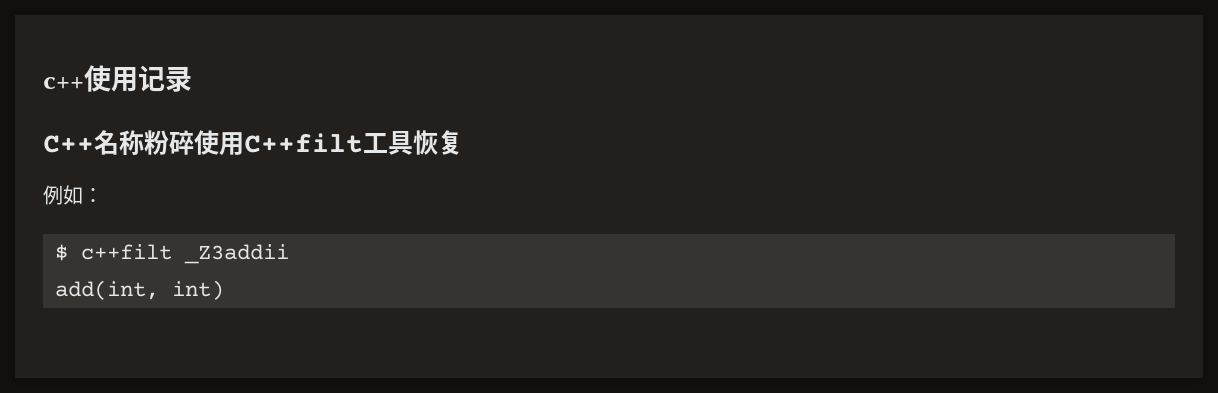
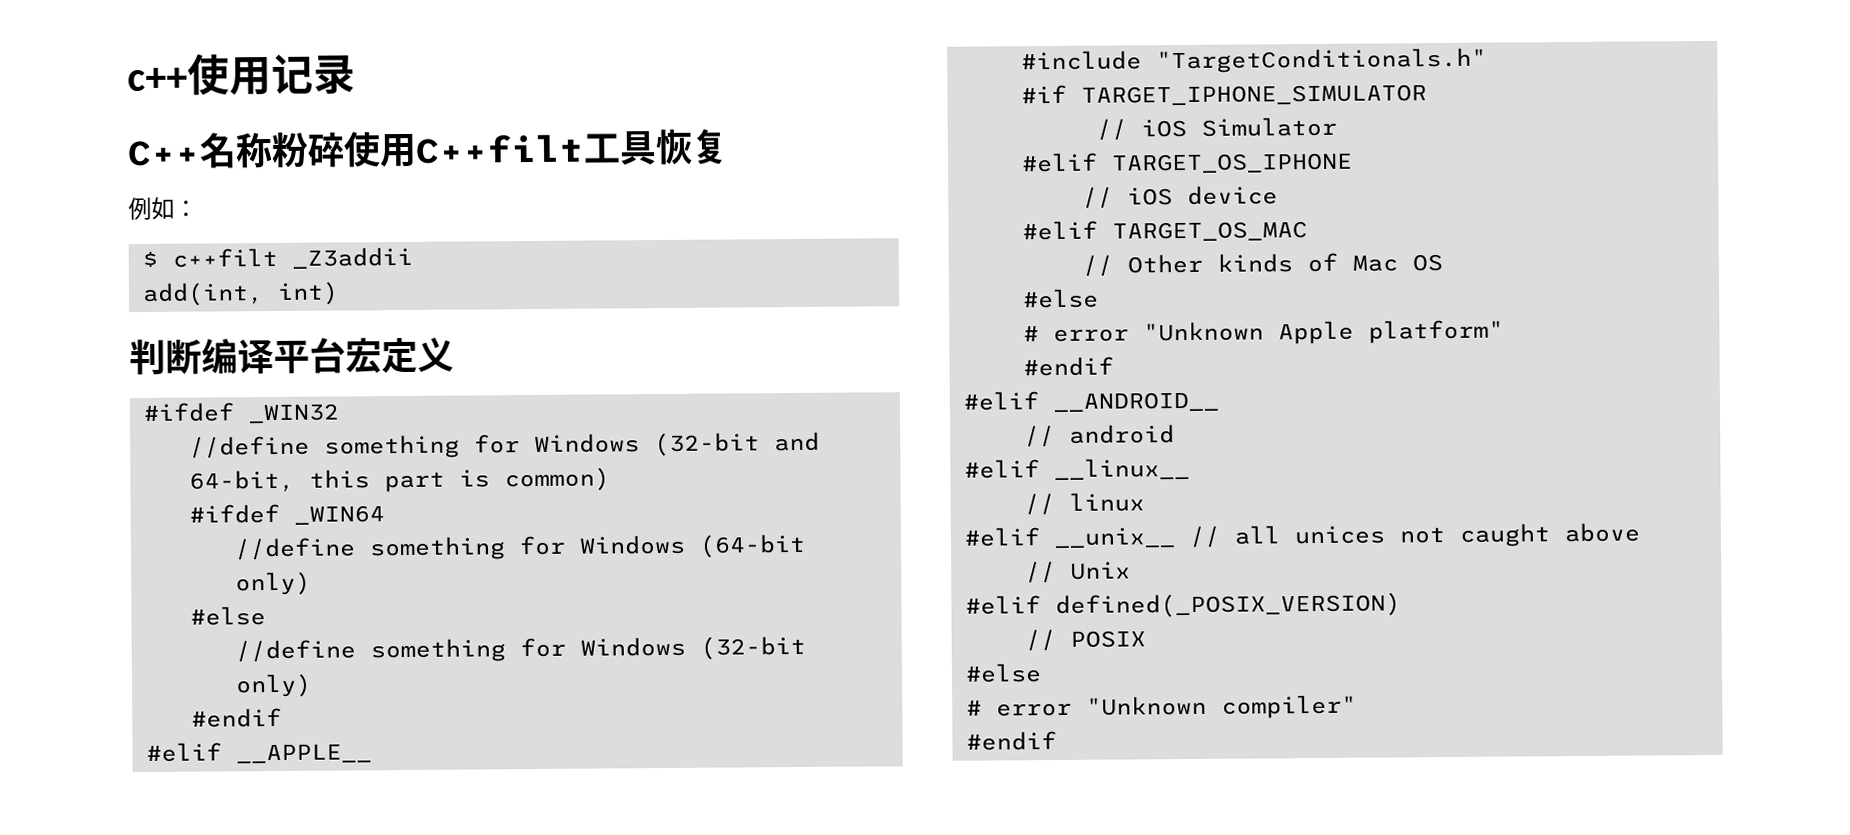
+ 判断编译平台宏定义
+ #ifdef _WIN32
+ //define something for Windows (32-bit and 64-bit, this part is common)
+ #ifdef _WIN64
+ //define something for Windows (64-bit only)
+ #else
+ //define something for Windows (32-bit only)
+ #endif
+ #elif __APPLE__
+ #include "TargetConditionals.h"
+ #if TARGET_IPHONE_SIMULATOR
+ // iOS Simulator
+ #elif TARGET_OS_IPHONE
+ // iOS device
+ #elif TARGET_OS_MAC
+ // Other kinds of Mac OS
+ #else
+ # error "Unknown Apple platform"
+ #endif
+ #elif __ANDROID__
+ // android
+ #elif __linux__
+ // linux
+ #elif __unix__ // all unices not caught above
+ // Unix
+ #elif defined(_POSIX_VERSION)
+ // POSIX
+ #else
+ # error "Unknown compiler"
+ #endif

